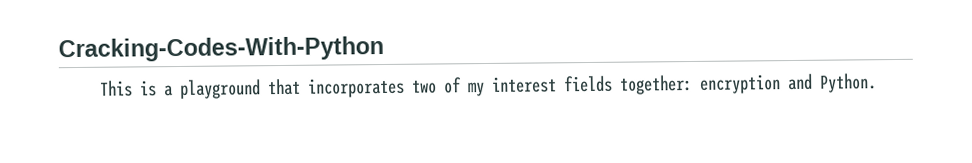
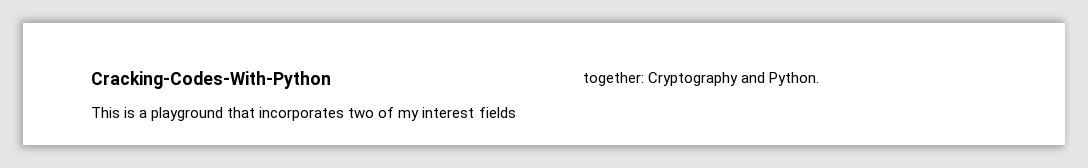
- This is a playground that incorporates two of my interest fields together: encryption and Python.
+ This is a playground that incorporates two of my interest fields together: Cryptography and Python.

